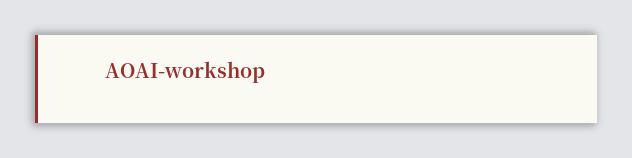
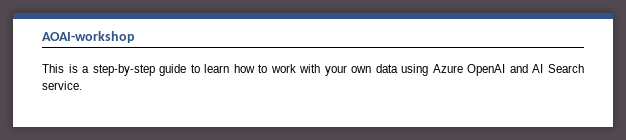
+ This is a step-by-step guide to learn how to work with your own data using Azure OpenAI and AI Search service.

